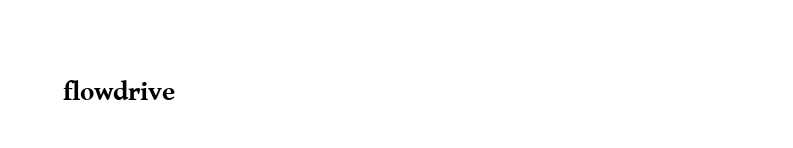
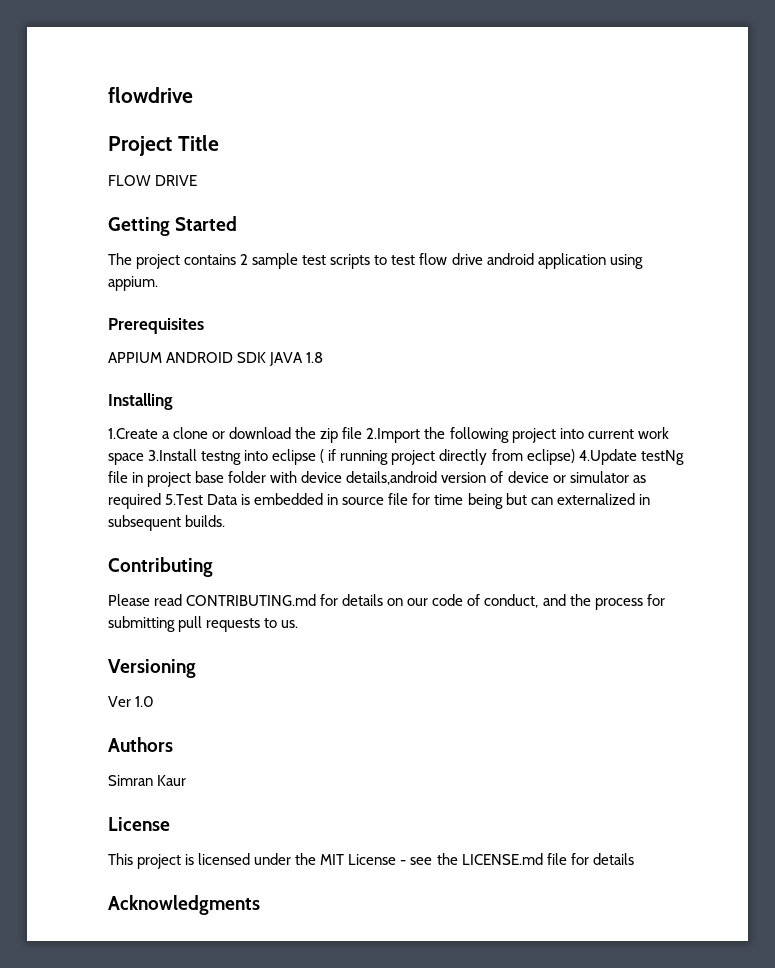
+ Project Title
+ FLOW DRIVE
+ Getting Started
+ The project contains 2 sample test scripts to test flow drive android application using appium.
+ Prerequisites
+ APPIUM ANDROID SDK JAVA 1.8
+ Installing
+ 1.Create a clone or download the zip file 2.Import the following project into current work space 3.Install testng into eclipse ( if running project directly from eclipse) 4.Update testNg file in project base folder with device details,android version of device or simulator as required 5.Test Data is embedded in source file for time being but can externalized in subsequent builds.
+ Contributing
+ Please read CONTRIBUTING.md for details on our code of conduct, and the process for submitting pull requests to us.
+ Versioning
+ Ver 1.0
+ Authors
+ Simran Kaur
+ License
+ This project is licensed under the MIT License - see the LICENSE.md file for details
+ Acknowledgments

